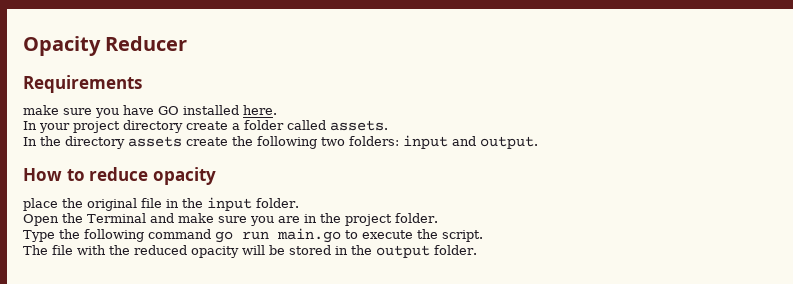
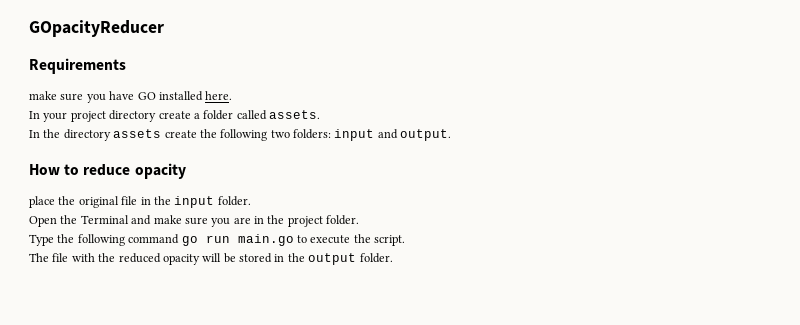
- Opacity Reducer
+ GOpacityReducer

